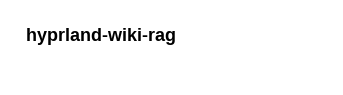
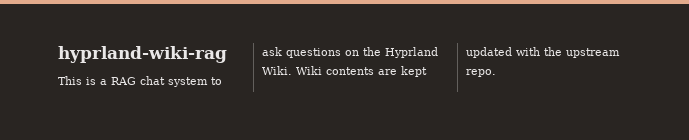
+ This is a RAG chat system to ask questions on the Hyprland Wiki. Wiki contents are kept updated with the upstream repo.

